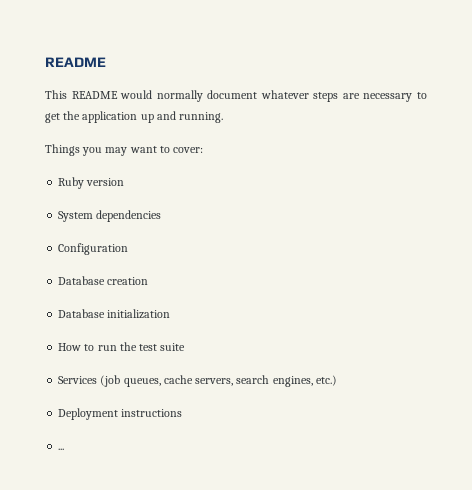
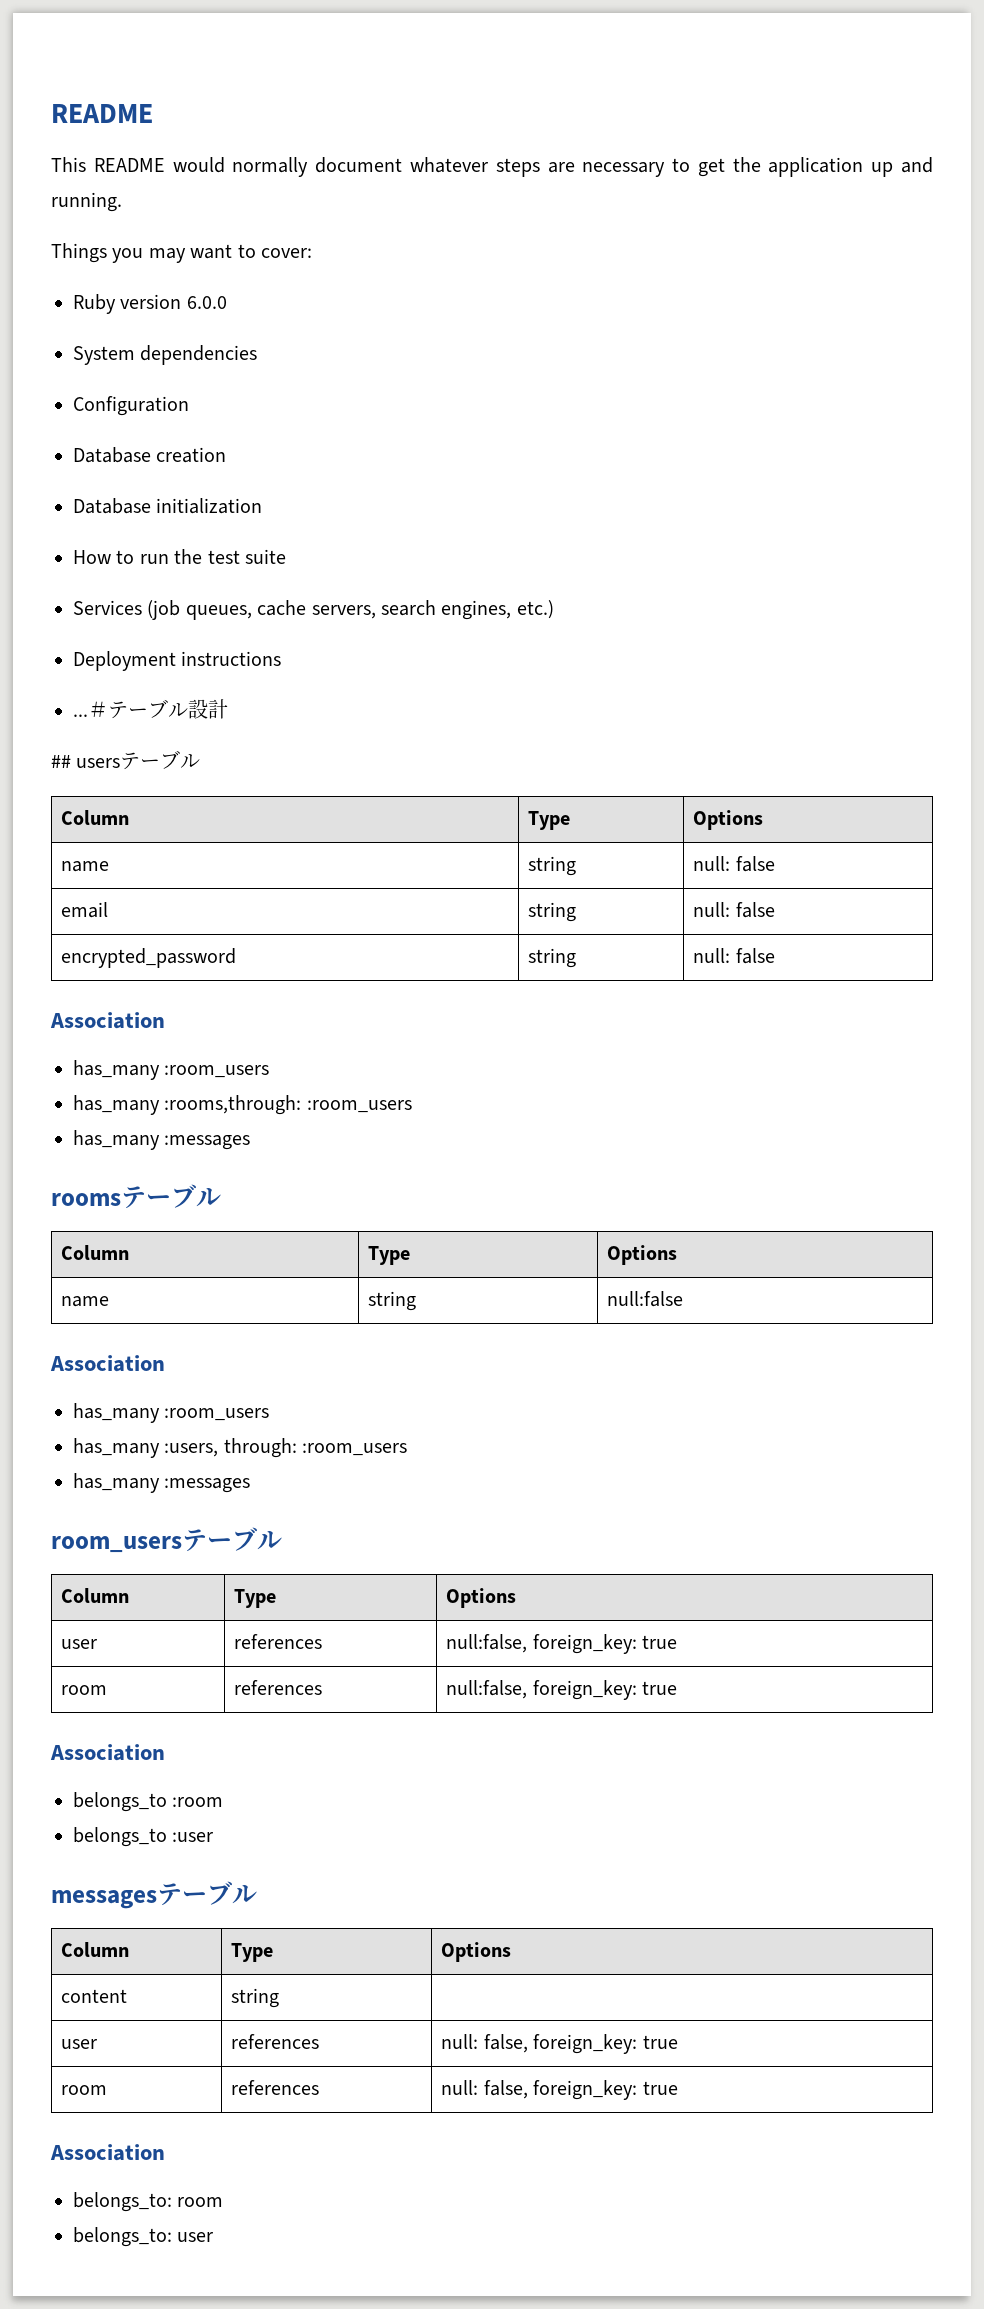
- Ruby version
+ Ruby version 6.0.0
+ ＃テーブル設計
+ ## usersテーブル
+ Column | Type | Options
+ name | string | null: false
+ email | string | null: false
+ encrypted_password | string | null: false
+ Association
+ has_many :room_users
+ has_many :rooms,through: :room_users
+ has_many :messages
+ roomsテーブル
+ Column | Type | Options
+ name | string | null:false
+ Association
+ has_many :room_users
+ has_many :users, through: :room_users
+ has_many :messages
+ room_usersテーブル
+ Column | Type | Options
+ user | references | null:false, foreign_key: true
+ room | references | null:false, foreign_key: true
+ Association
+ belongs_to :room
+ belongs_to :user
+ messagesテーブル
+ Column | Type | Options
+ content | string |
+ user | references | null: false, foreign_key: true
+ room | references | null: false, foreign_key: true
+ Association
+ belongs_to: room
+ belongs_to: user

